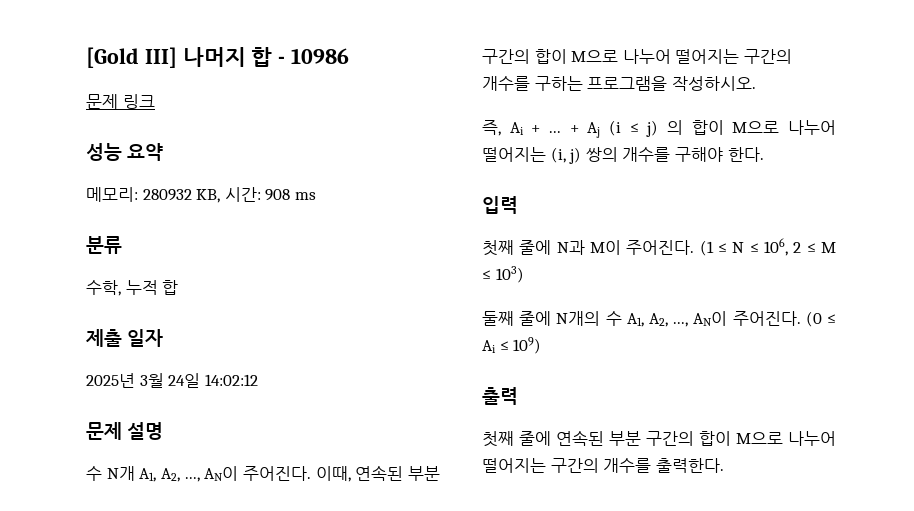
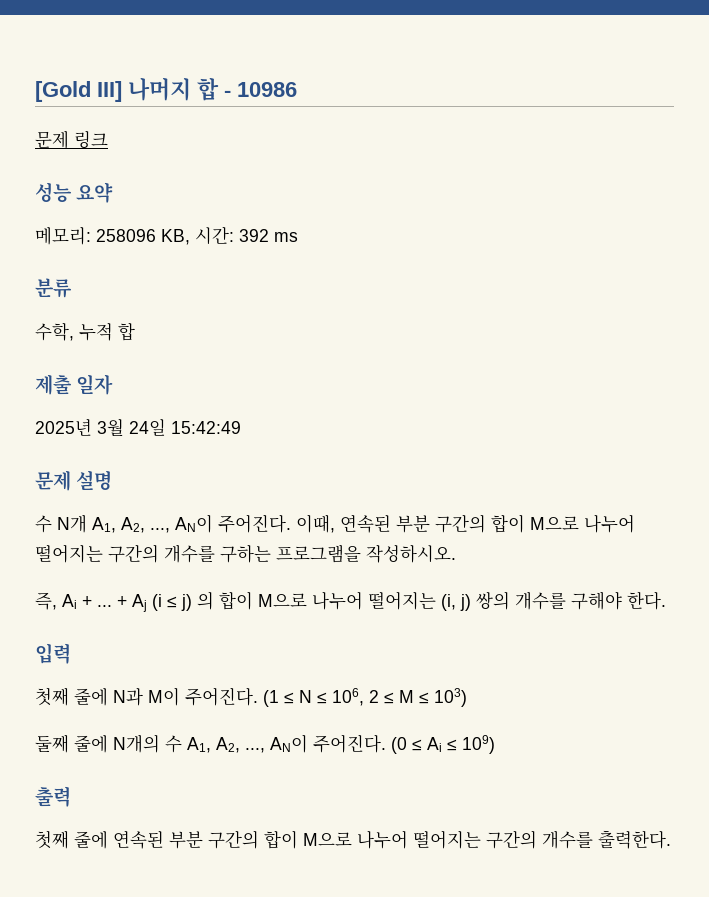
- 메모리: 280932 KB, 시간: 908 ms
+ 메모리: 258096 KB, 시간: 392 ms
- 2025년 3월 24일 14:02:12
+ 2025년 3월 24일 15:42:49

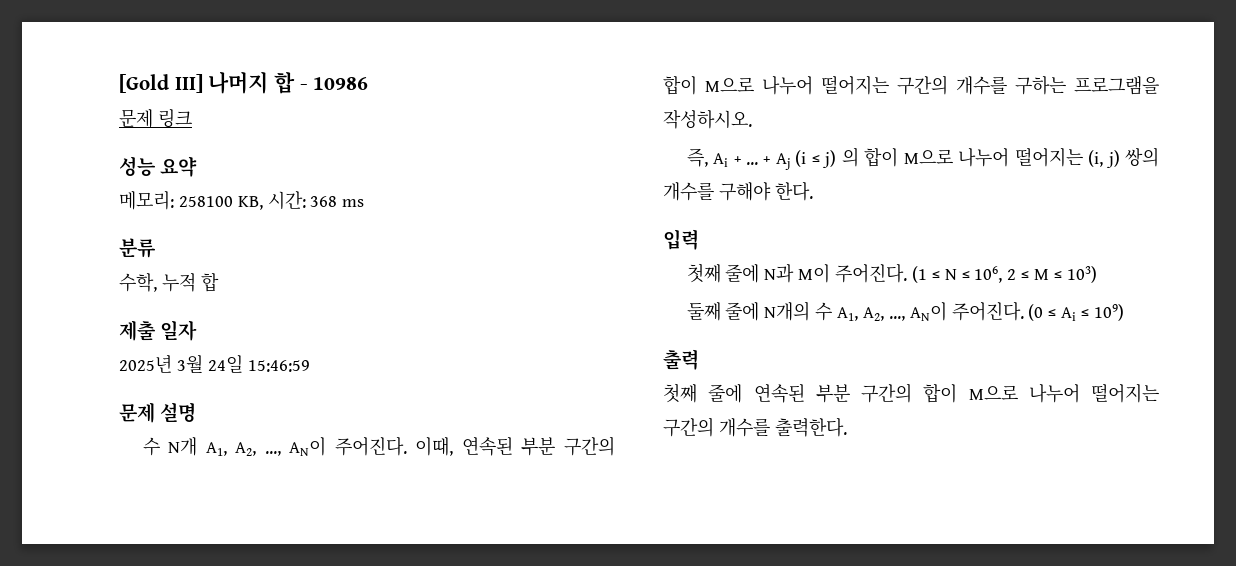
- 메모리: 258096 KB, 시간: 392 ms
+ 메모리: 258100 KB, 시간: 368 ms
- 2025년 3월 24일 15:42:49
+ 2025년 3월 24일 15:46:59

